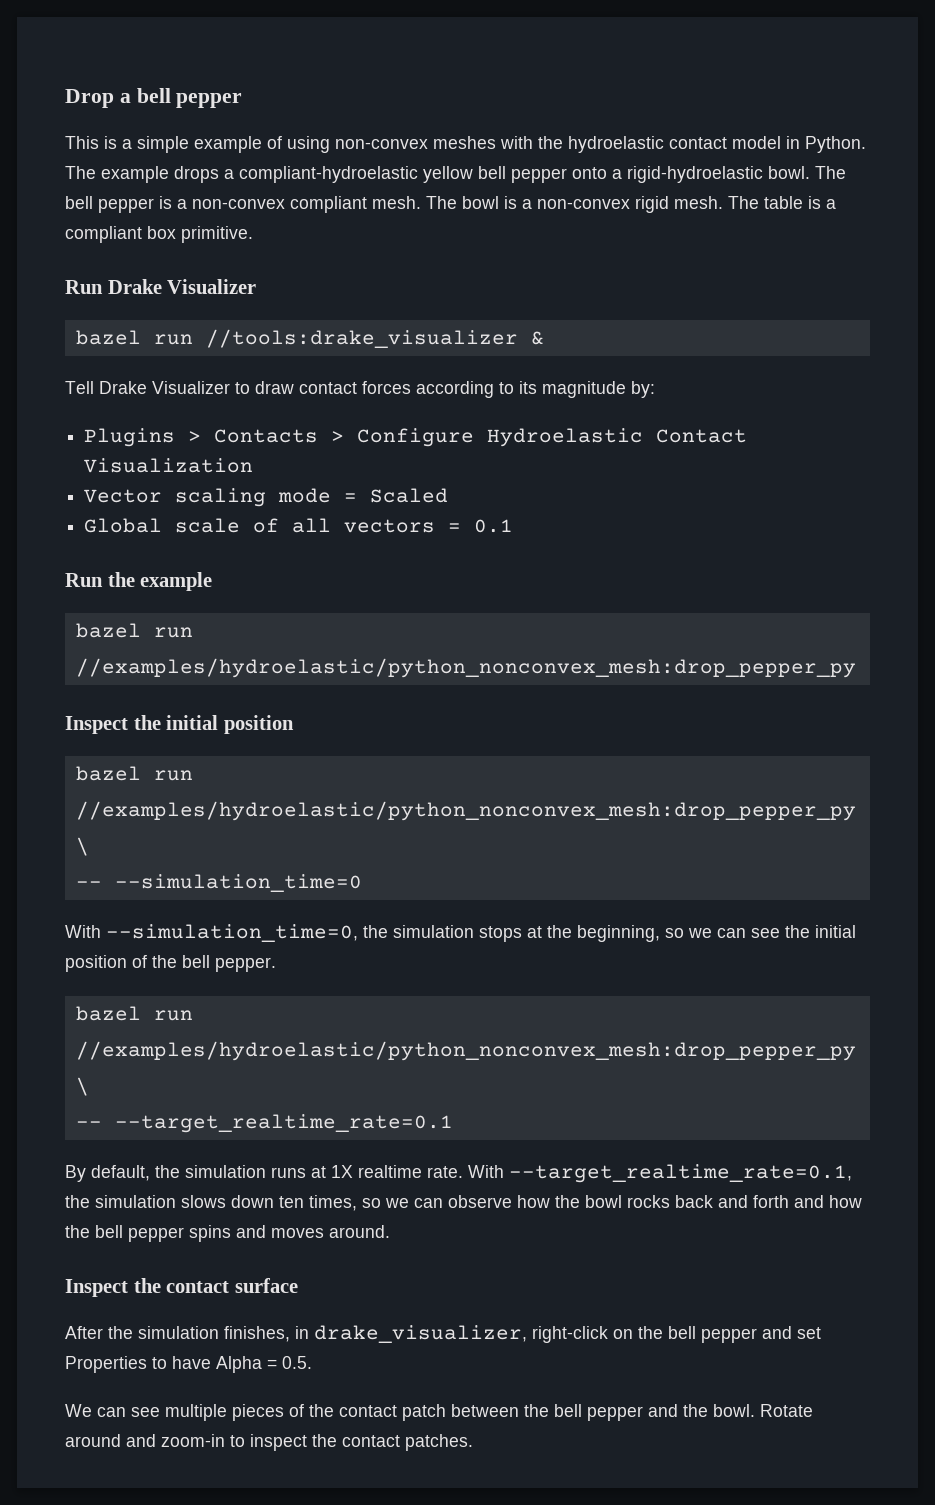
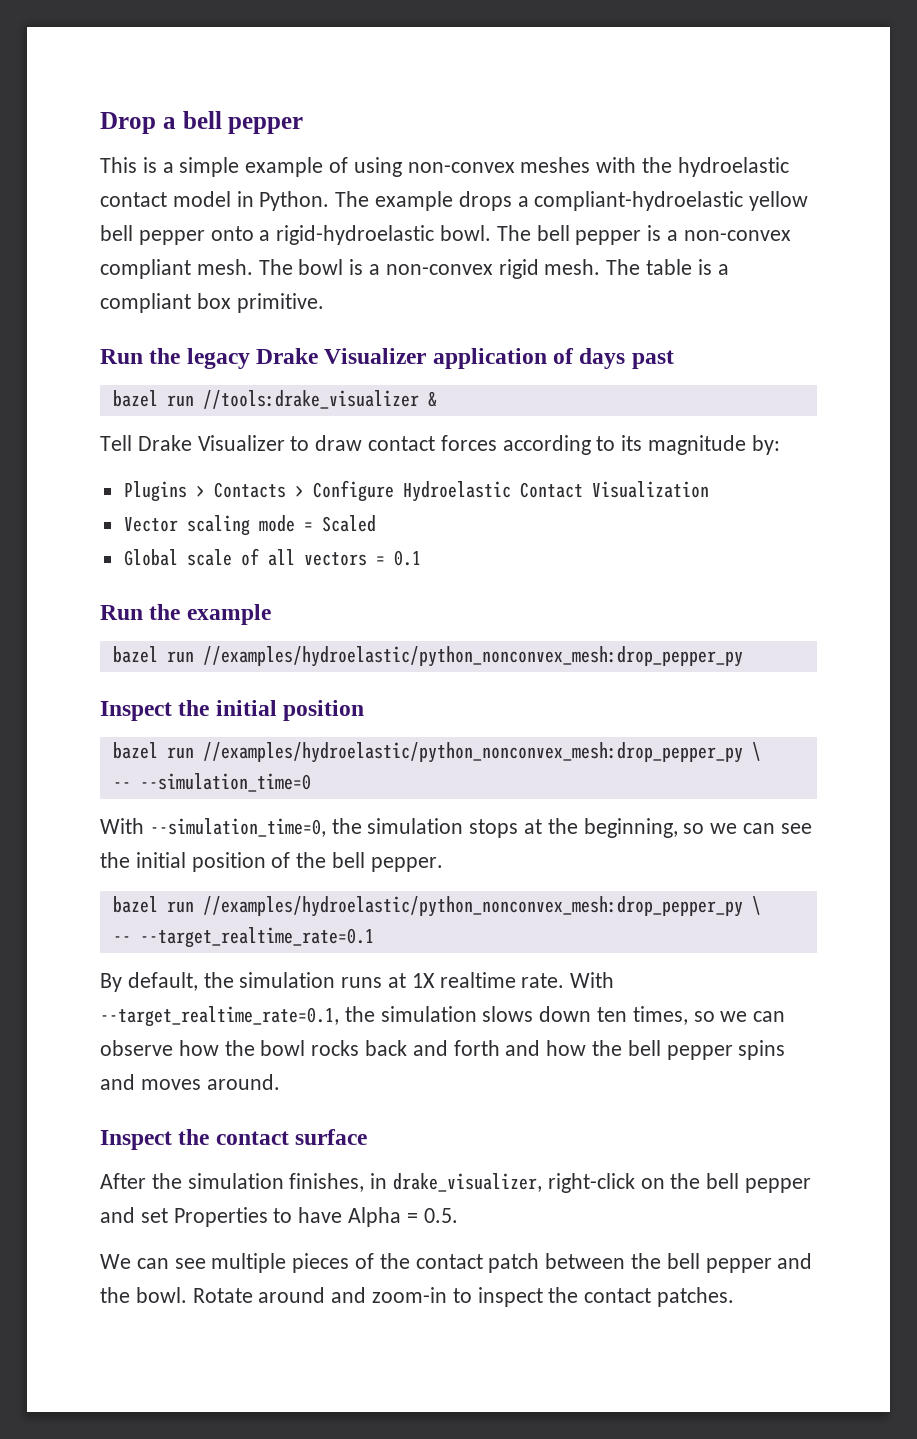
- Run Drake Visualizer
+ Run the legacy Drake Visualizer application of days past

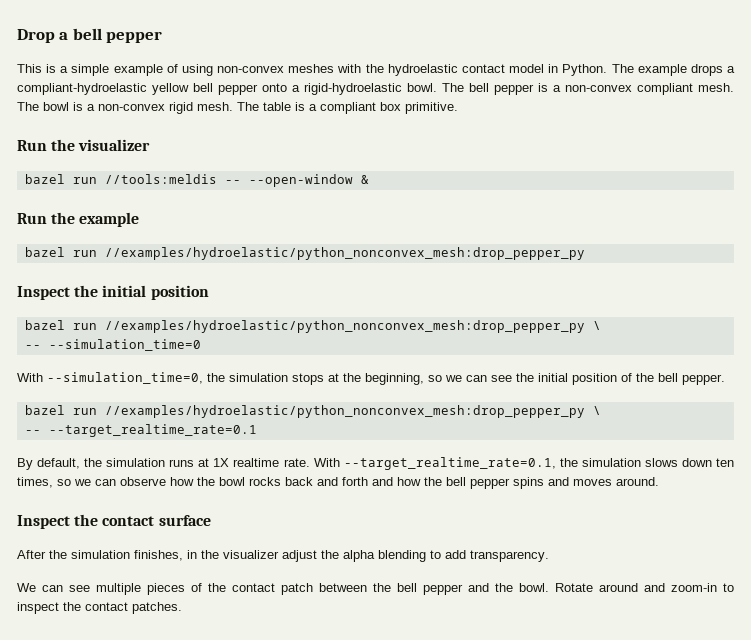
- Run the legacy Drake Visualizer application of days past
- bazel run //tools:drake_visualizer &
- Tell Drake Visualizer to draw contact forces according to its magnitude by:
- Plugins > Contacts > Configure Hydroelastic Contact Visualization
- Vector scaling mode = Scaled
- Global scale of all vectors = 0.1
+ Run the visualizer
+ bazel run //tools:meldis -- --open-window &
- After the simulation finishes, in drake_visualizer, right-click on the bell pepper and set Properties to have Alpha = 0.5.
+ After the simulation finishes, in the visualizer adjust the alpha blending to add transparency.

